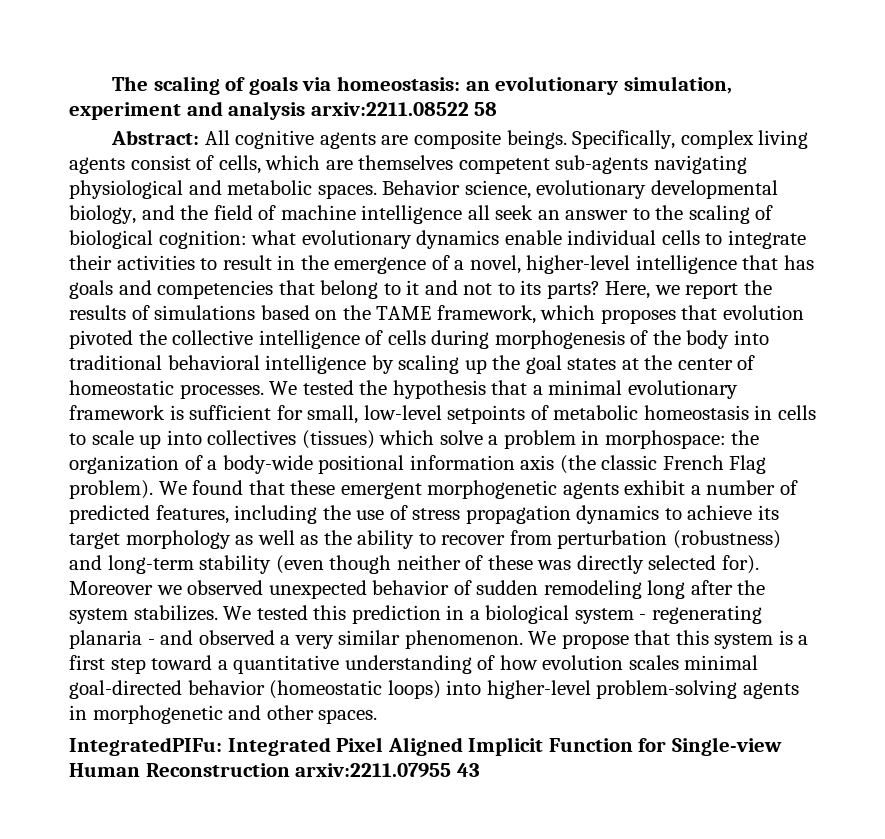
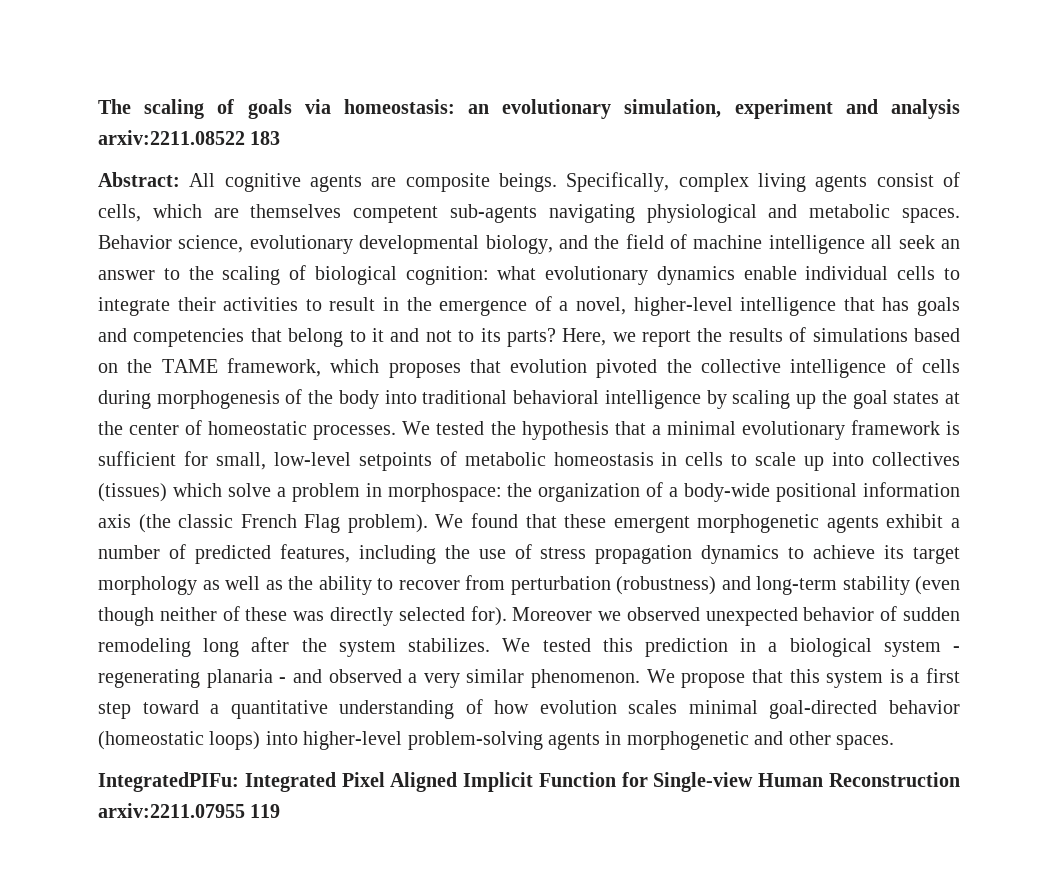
- The scaling of goals via homeostasis: an evolutionary simulation, experiment and analysis arxiv:2211.08522 58
+ The scaling of goals via homeostasis: an evolutionary simulation, experiment and analysis arxiv:2211.08522 183
- IntegratedPIFu: Integrated Pixel Aligned Implicit Function for Single-view Human Reconstruction arxiv:2211.07955 43
+ IntegratedPIFu: Integrated Pixel Aligned Implicit Function for Single-view Human Reconstruction arxiv:2211.07955 119

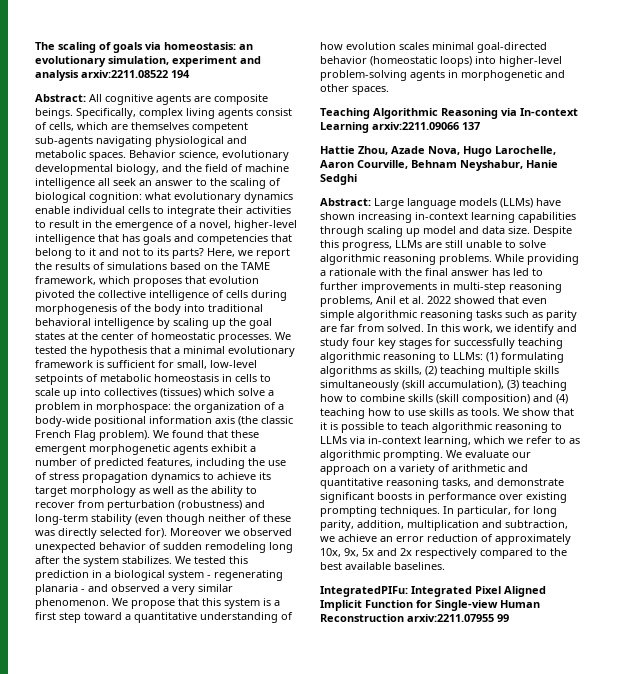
- The scaling of goals via homeostasis: an evolutionary simulation, experiment and analysis arxiv:2211.08522 183
+ The scaling of goals via homeostasis: an evolutionary simulation, experiment and analysis arxiv:2211.08522 194
+ Teaching Algorithmic Reasoning via In-context Learning arxiv:2211.09066 137
+ Hattie Zhou, Azade Nova, Hugo Larochelle, Aaron Courville, Behnam Neyshabur, Hanie Sedghi
+ Abstract: Large language models (LLMs) have shown increasing in-context learning capabilities through scaling up model and data size. Despite this progress, LLMs are still unable to solve algorithmic reasoning problems. While providing a rationale with the final answer has led to further improvements in multi-step reasoning problems, Anil et al. 2022 showed that even simple algorithmic reasoning tasks such as parity are far from solved. In this work, we identify and study four key stages for successfully teaching algorithmic reasoning to LLMs: (1) formulating algorithms as skills, (2) teaching multiple skills simultaneously (skill accumulation), (3) teaching how to combine skills (skill composition) and (4) teaching how to use skills as tools. We show that it is possible to teach algorithmic reasoning to LLMs via in-context learning, which we refer to as algorithmic prompting. We evaluate our approach on a variety of arithmetic and quantitative reasoning tasks, and demonstrate significant boosts in performance over existing prompting techniques. In particular, for long parity, addition, multiplication and subtraction, we achieve an error reduction of approximately 10x, 9x, 5x and 2x respectively compared to the best available baselines.
- IntegratedPIFu: Integrated Pixel Aligned Implicit Function for Single-view Human Reconstruction arxiv:2211.07955 119
+ IntegratedPIFu: Integrated Pixel Aligned Implicit Function for Single-view Human Reconstruction arxiv:2211.07955 99

